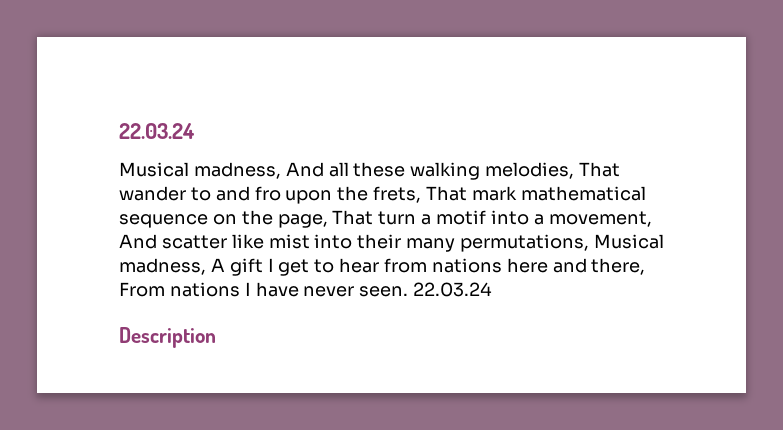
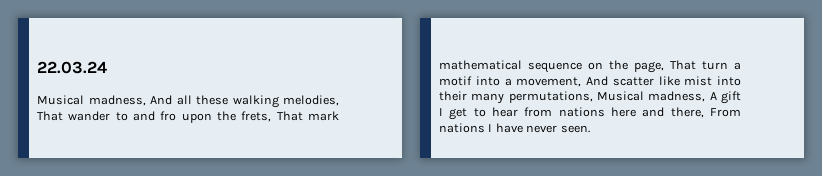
- Musical madness, And all these walking melodies, That wander to and fro upon the frets, That mark mathematical sequence on the page, That turn a motif into a movement, And scatter like mist into their many permutations, Musical madness, A gift I get to hear from nations here and there, From nations I have never seen. 22.03.24
- Description
+ Musical madness, And all these walking melodies, That wander to and fro upon the frets, That mark mathematical sequence on the page, That turn a motif into a movement, And scatter like mist into their many permutations, Musical madness, A gift I get to hear from nations here and there, From nations I have never seen.

